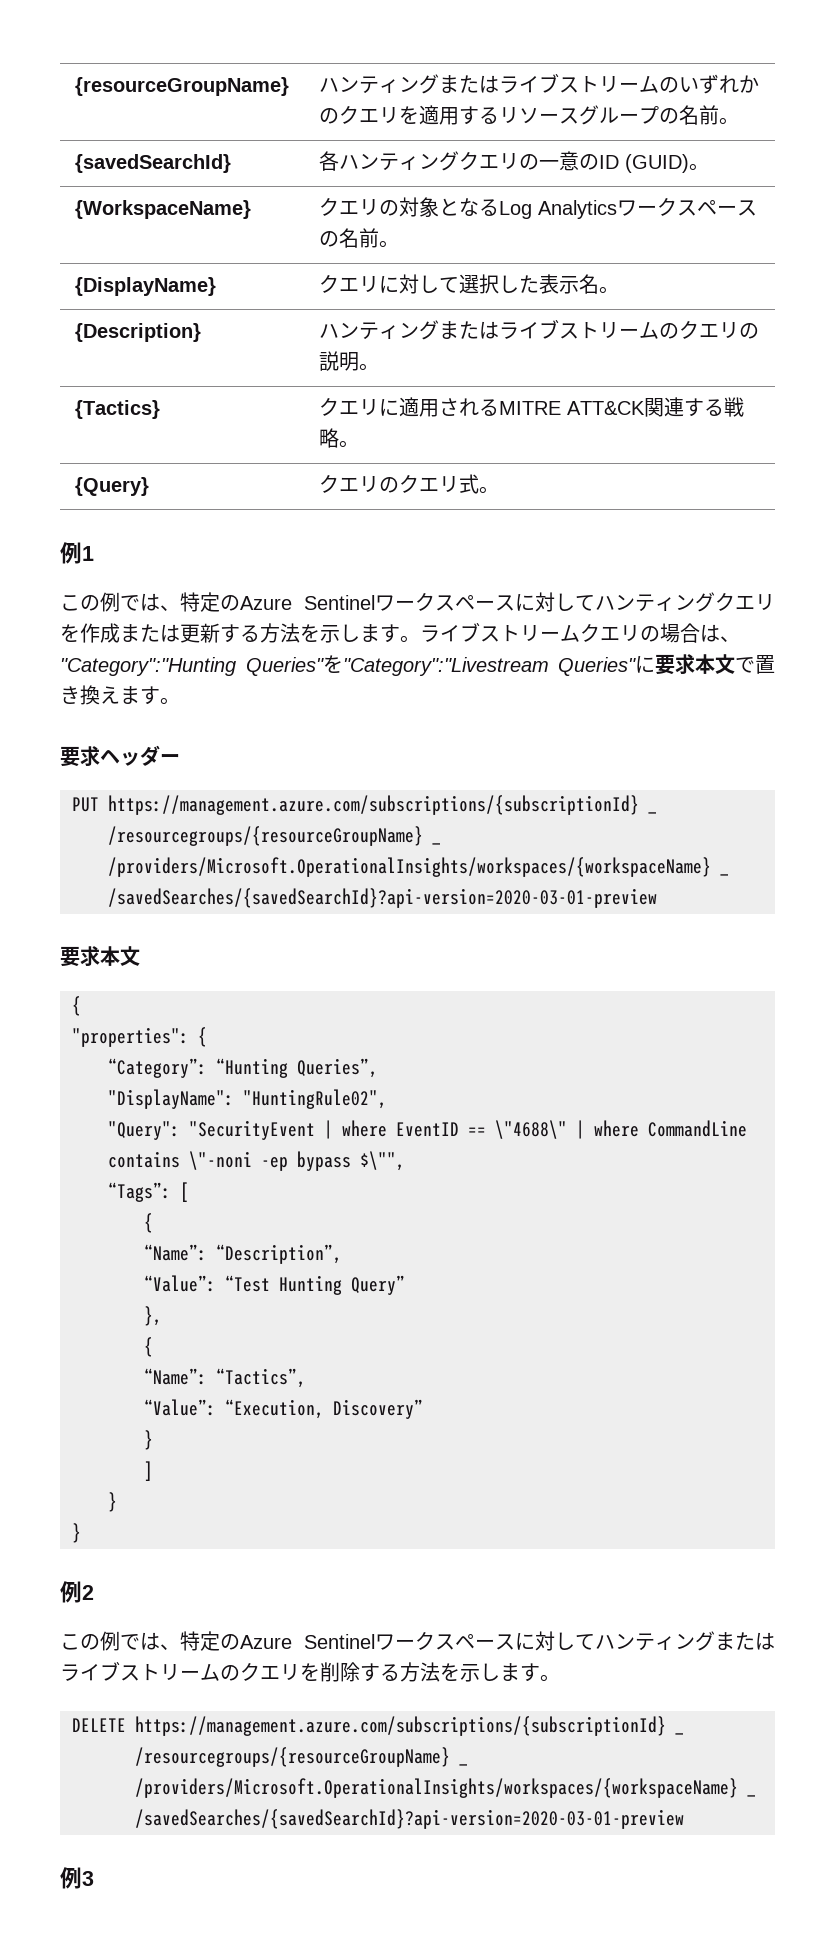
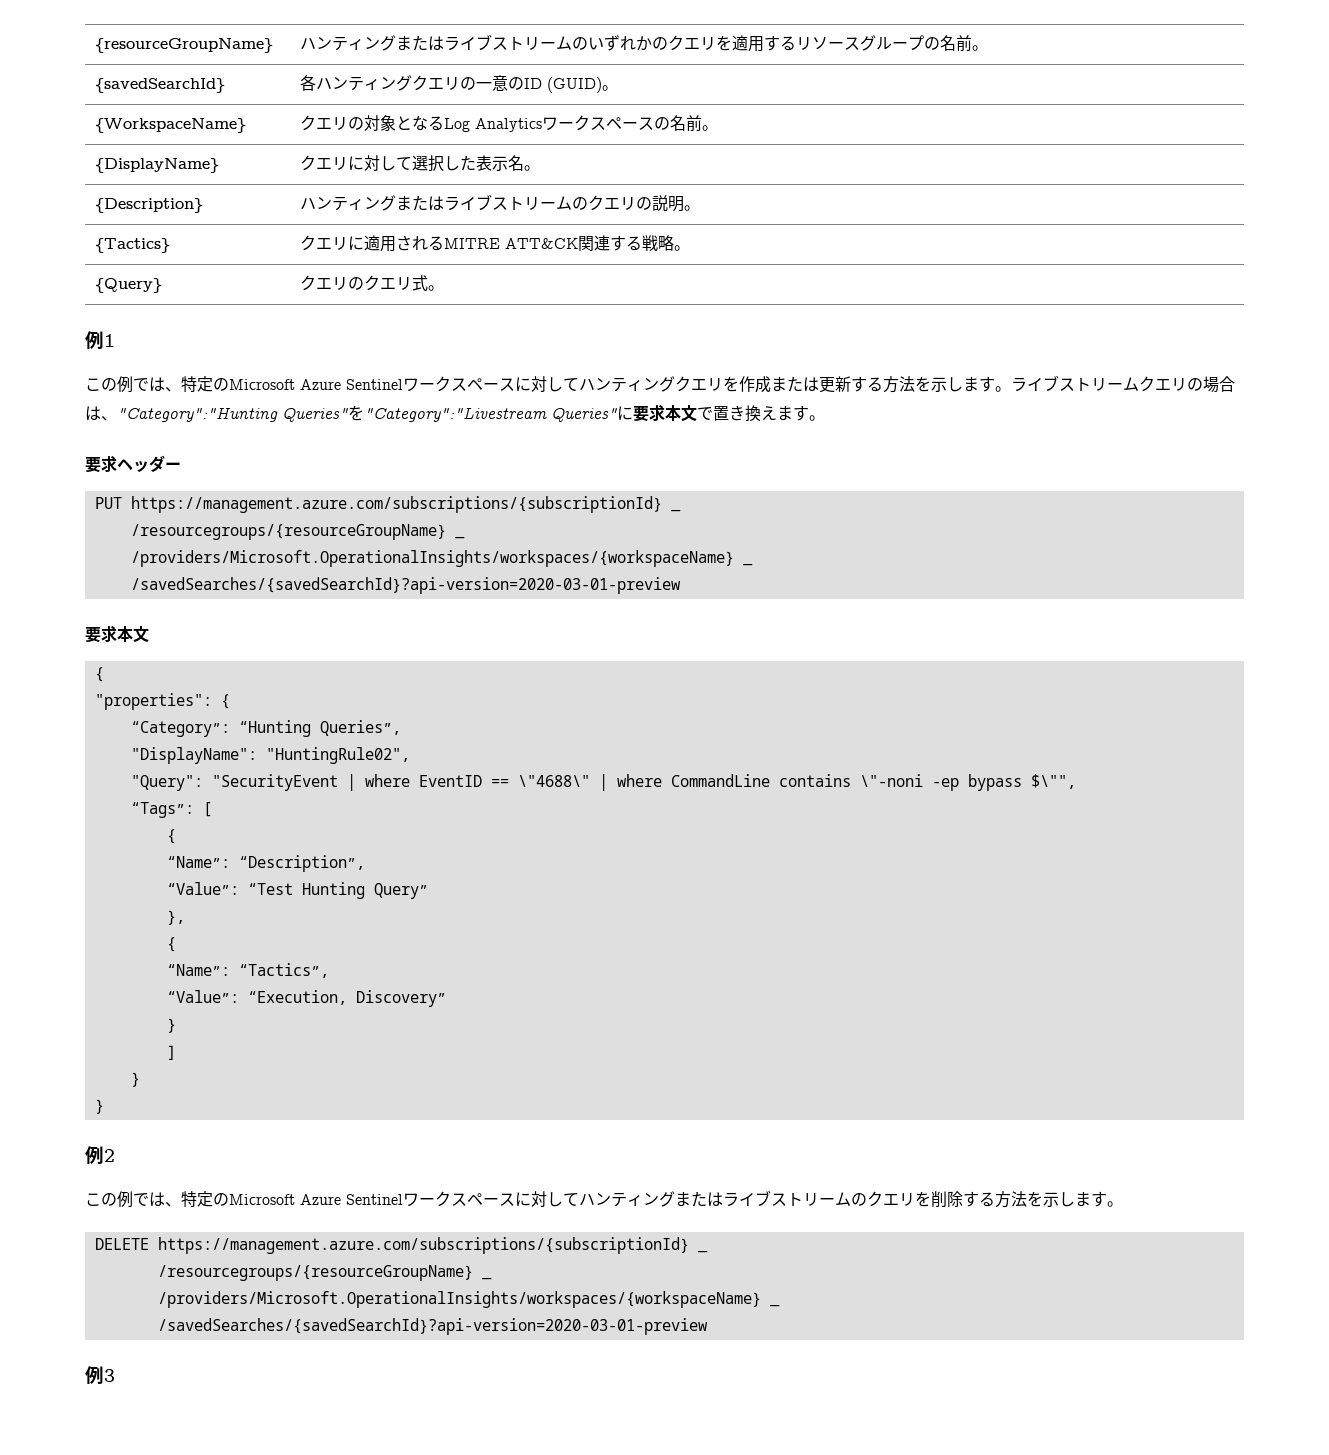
- この例では、特定のAzure Sentinelワークスペースに対してハンティングクエリを作成または更新する方法を示します。
+ この例では、特定のMicrosoft Azure Sentinelワークスペースに対してハンティングクエリを作成または更新する方法を示します。
- この例では、特定のAzure Sentinelワークスペースに対してハンティングまたはライブストリームのクエリを削除する方法を示します。
+ この例では、特定のMicrosoft Azure Sentinelワークスペースに対してハンティングまたはライブストリームのクエリを削除する方法を示します。

